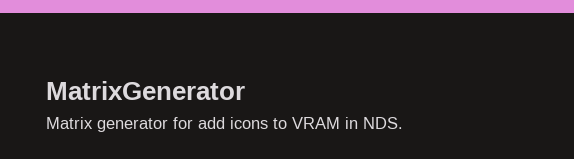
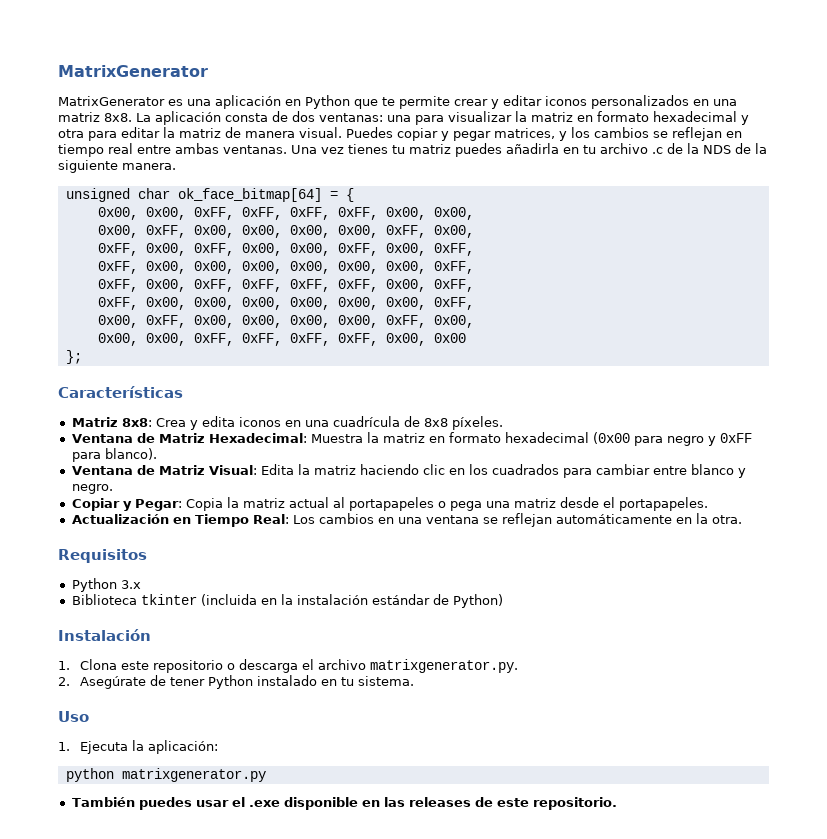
- Matrix generator for add icons to VRAM in NDS.
+ MatrixGenerator es una aplicación en Python que te permite crear y editar iconos personalizados en una matriz 8x8. La aplicación consta de dos ventanas: una para visualizar la matriz en formato hexadecimal y otra para editar la matriz de manera visual. Puedes copiar y pegar matrices, y los cambios se reflejan en tiempo real entre ambas ventanas. Una vez tienes tu matriz puedes añadirla en tu archivo .c de la NDS de la siguiente manera.
+ unsigned char ok_face_bitmap[64] = {
+ 0x00, 0x00, 0xFF, 0xFF, 0xFF, 0xFF, 0x00, 0x00,
+ 0x00, 0xFF, 0x00, 0x00, 0x00, 0x00, 0xFF, 0x00,
+ 0xFF, 0x00, 0xFF, 0x00, 0x00, 0xFF, 0x00, 0xFF,
+ 0xFF, 0x00, 0x00, 0x00, 0x00, 0x00, 0x00, 0xFF,
+ 0xFF, 0x00, 0xFF, 0xFF, 0xFF, 0xFF, 0x00, 0xFF,
+ 0xFF, 0x00, 0x00, 0x00, 0x00, 0x00, 0x00, 0xFF,
+ 0x00, 0xFF, 0x00, 0x00, 0x00, 0x00, 0xFF, 0x00,
+ 0x00, 0x00, 0xFF, 0xFF, 0xFF, 0xFF, 0x00, 0x00
+ };
+ Características
+ Matriz 8x8: Crea y edita iconos en una cuadrícula de 8x8 píxeles.
+ Ventana de Matriz Hexadecimal: Muestra la matriz en formato hexadecimal (0x00 para negro y 0xFF para blanco).
+ Ventana de Matriz Visual: Edita la matriz haciendo clic en los cuadrados para cambiar entre blanco y negro.
+ Copiar y Pegar: Copia la matriz actual al portapapeles o pega una matriz desde el portapapeles.
+ Actualización en Tiempo Real: Los cambios en una ventana se reflejan automáticamente en la otra.
+ Requisitos
+ Python 3.x
+ Biblioteca tkinter (incluida en la instalación estándar de Python)
+ Instalación
+ 1. Clona este repositorio o descarga el archivo matrixgenerator.py.
+ 2. Asegúrate de tener Python instalado en tu sistema.
+ Uso
+ 1. Ejecuta la aplicación:
+ python matrixgenerator.py
+ También puedes usar el .exe disponible en las releases de este repositorio.

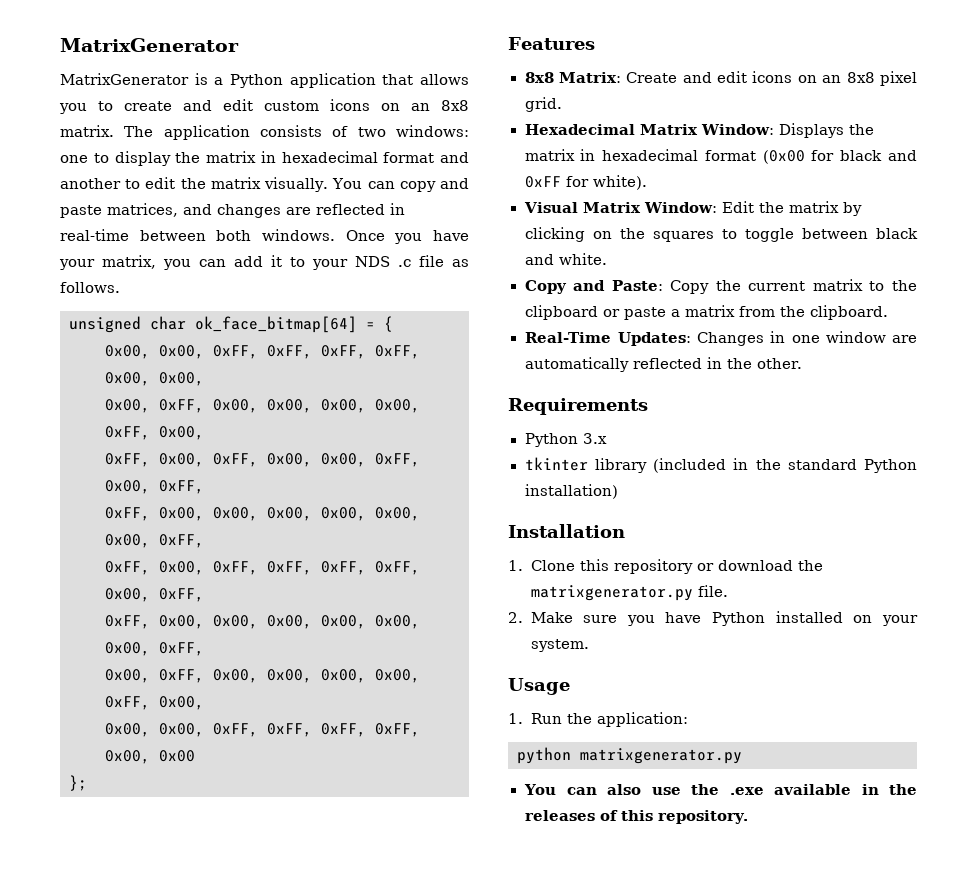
- MatrixGenerator es una aplicación en Python que te permite crear y editar iconos personalizados en una matriz 8x8. La aplicación consta de dos ventanas: una para visualizar la matriz en formato hexadecimal y otra para editar la matriz de manera visual. Puedes copiar y pegar matrices, y los cambios se reflejan en tiempo real entre ambas ventanas. Una vez tienes tu matriz puedes añadirla en tu archivo .c de la NDS de la siguiente manera.
+ MatrixGenerator is a Python application that allows you to create and edit custom icons on an 8x8 matrix. The application consists of two windows: one to display the matrix in hexadecimal format and another to edit the matrix visually. You can copy and paste matrices, and changes are reflected in real-time between both windows. Once you have your matrix, you can add it to your NDS .c file as follows.
- Características
- Matriz 8x8: Crea y edita iconos en una cuadrícula de 8x8 píxeles.
- Ventana de Matriz Hexadecimal: Muestra la matriz en formato hexadecimal (0x00 para negro y 0xFF para blanco).
- Ventana de Matriz Visual: Edita la matriz haciendo clic en los cuadrados para cambiar entre blanco y negro.
- Copiar y Pegar: Copia la matriz actual al portapapeles o pega una matriz desde el portapapeles.
- Actualización en Tiempo Real: Los cambios en una ventana se reflejan automáticamente en la otra.
- Requisitos
+ Features
+ 8x8 Matrix: Create and edit icons on an 8x8 pixel grid.
+ Hexadecimal Matrix Window: Displays the matrix in hexadecimal format (0x00 for black and 0xFF for white).
+ Visual Matrix Window: Edit the matrix by clicking on the squares to toggle between black and white.
+ Copy and Paste: Copy the current matrix to the clipboard or paste a matrix from the clipboard.
+ Real-Time Updates: Changes in one window are automatically reflected in the other.
+ Requirements
  Python 3.x
- Biblioteca tkinter (incluida en la instalación estándar de Python)
- Instalación
- 1. Clona este repositorio o descarga el archivo matrixgenerator.py.
- 2. Asegúrate de tener Python instalado en tu sistema.
- Uso
- 1. Ejecuta la aplicación:
+ tkinter library (included in the standard Python installation)
+ Installation
+ 1. Clone this repository or download the matrixgenerator.py file.
+ 2. Make sure you have Python installed on your system.
+ Usage
+ 1. Run the application:
  python matrixgenerator.py
- También puedes usar el .exe disponible en las releases de este repositorio.
+ You can also use the .exe available in the releases of this repository.

